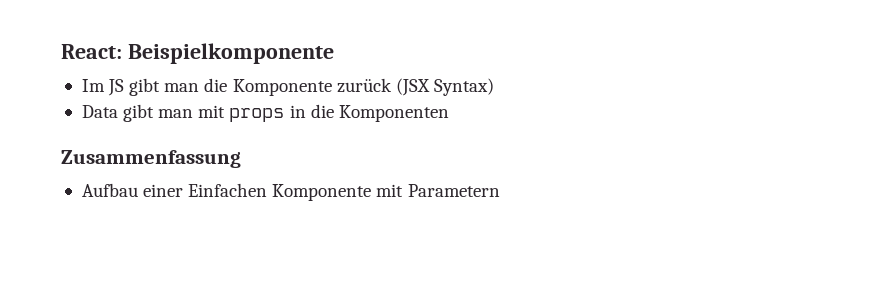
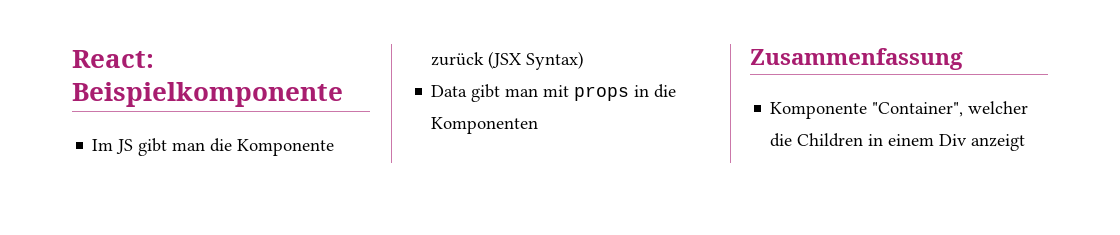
- Aufbau einer Einfachen Komponente mit Parametern
+ Komponente "Container", welcher die Children in einem Div anzeigt

